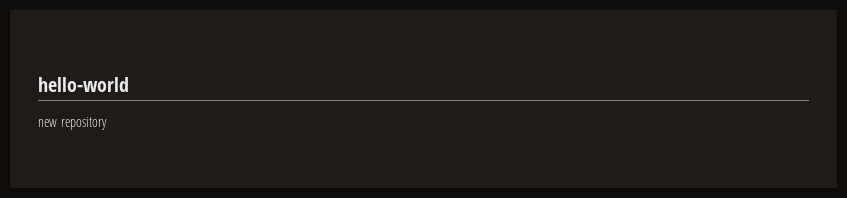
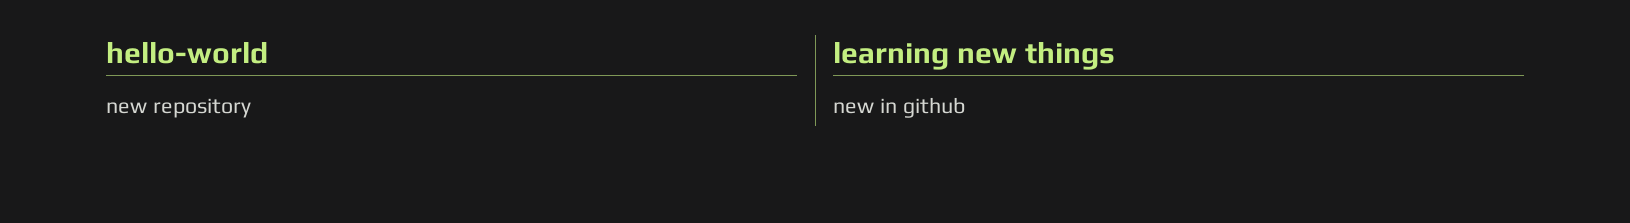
+ learning new things
+ new in github

